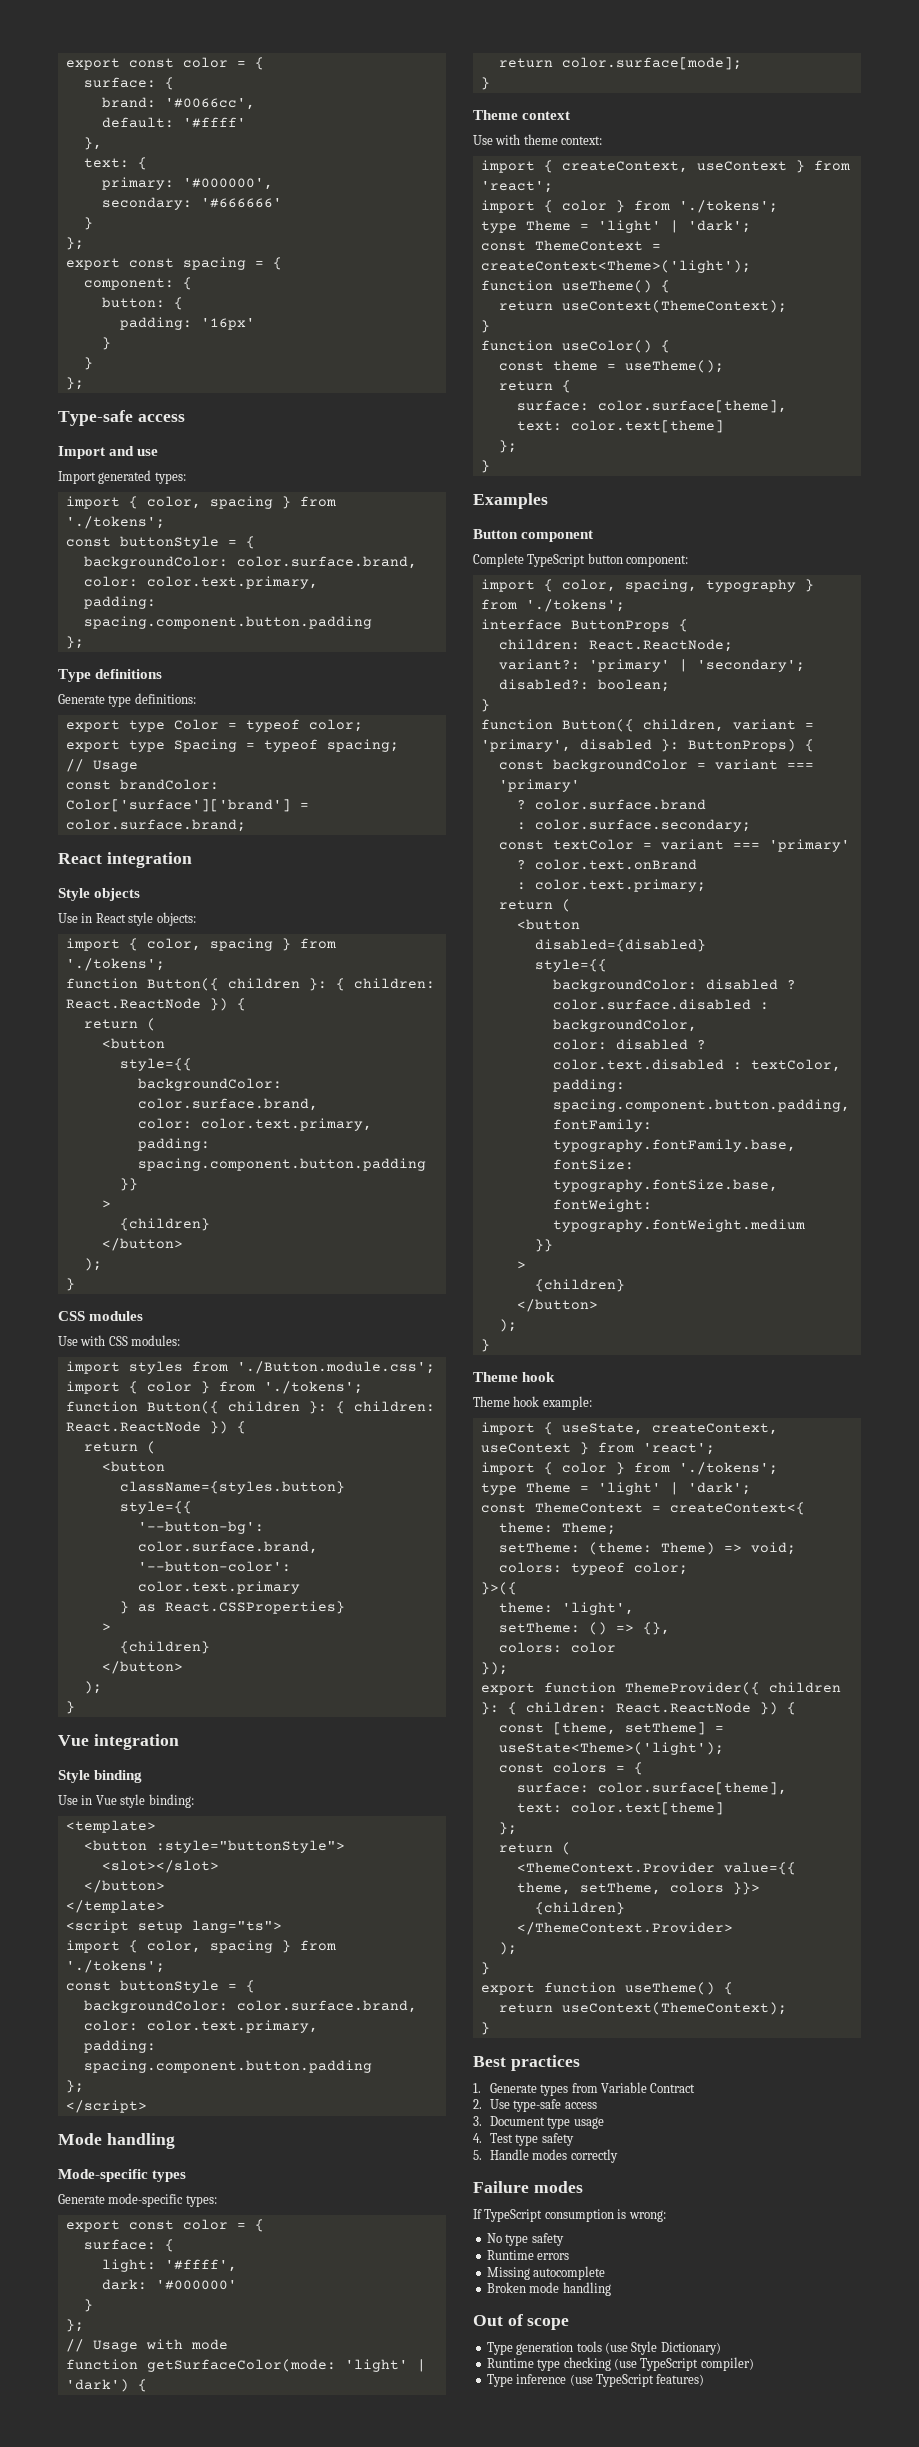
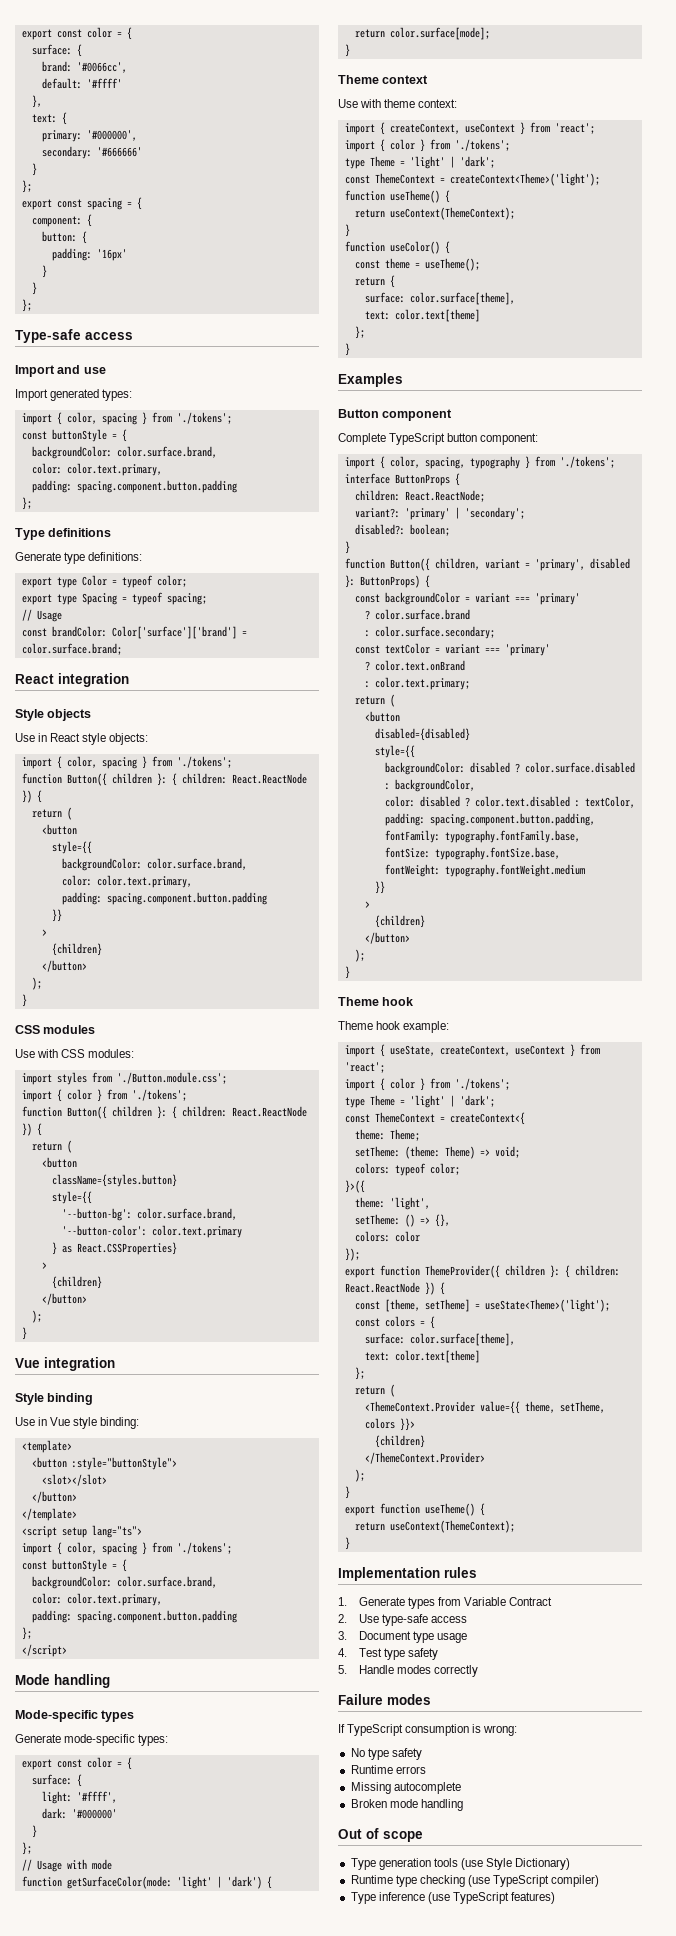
- Best practices
+ Implementation rules

